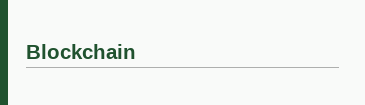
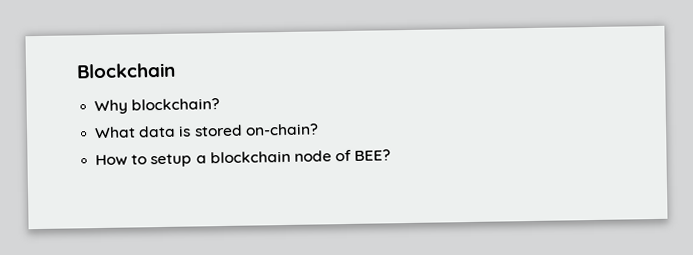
+ Why blockchain?
+ What data is stored on-chain?
+ How to setup a blockchain node of BEE?

